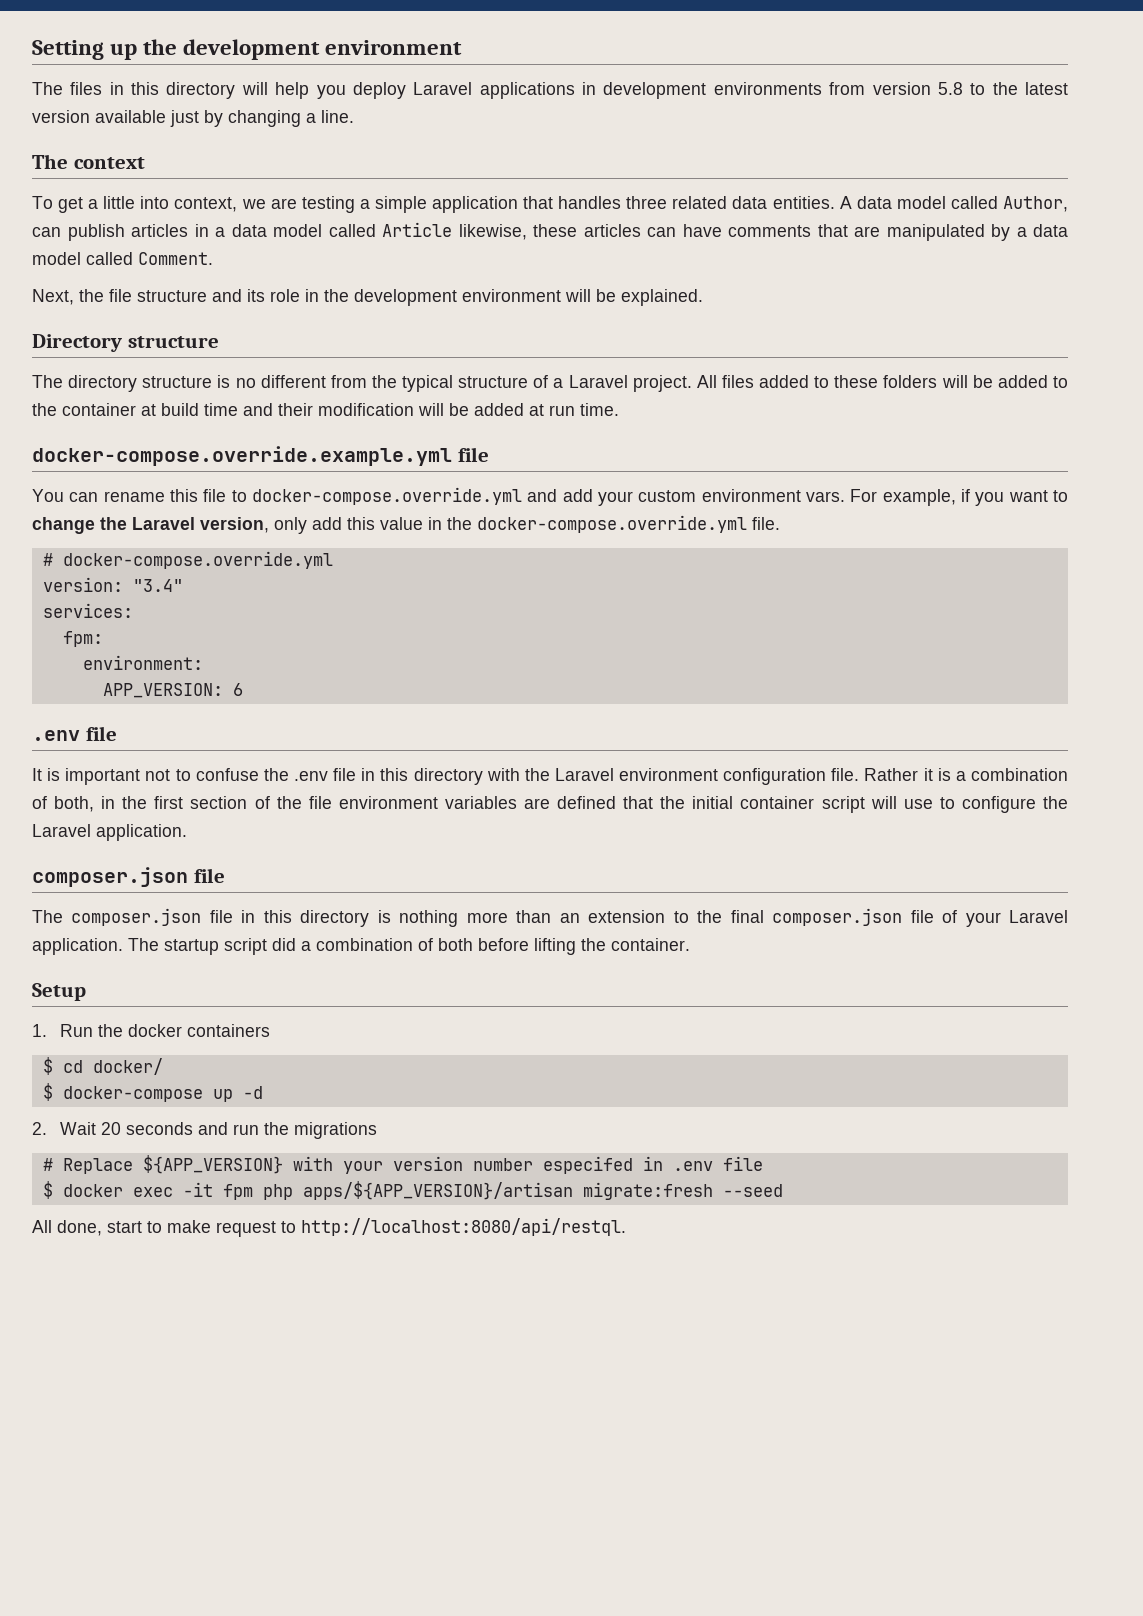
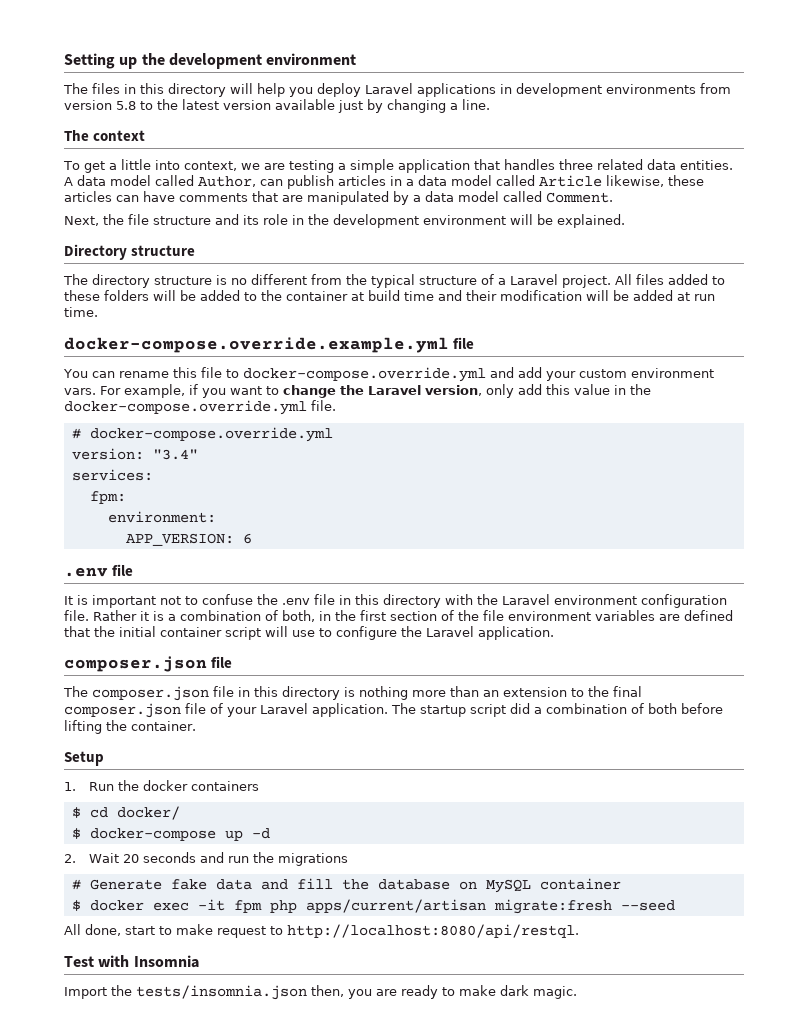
- # Replace ${APP_VERSION} with your version number especifed in .env file
+ # Generate fake data and fill the database on MySQL container
- $ docker exec -it fpm php apps/${APP_VERSION}/artisan migrate:fresh --seed
+ $ docker exec -it fpm php apps/current/artisan migrate:fresh --seed
+ Test with Insomnia
+ Import the tests/insomnia.json then, you are ready to make dark magic.

